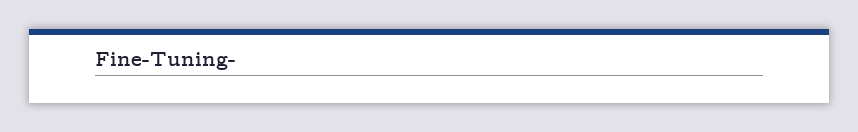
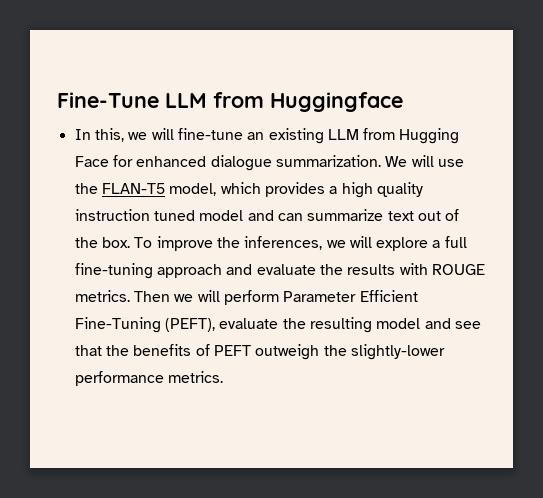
- Fine-Tuning-
+ Fine-Tune LLM from Huggingface
+ In this, we will fine-tune an existing LLM from Hugging Face for enhanced dialogue summarization. We will use the FLAN-T5 model, which provides a high quality instruction tuned model and can summarize text out of the box. To improve the inferences, we will explore a full fine-tuning approach and evaluate the results with ROUGE metrics. Then we will perform Parameter Efficient Fine-Tuning (PEFT), evaluate the resulting model and see that the benefits of PEFT outweigh the slightly-lower performance metrics.

